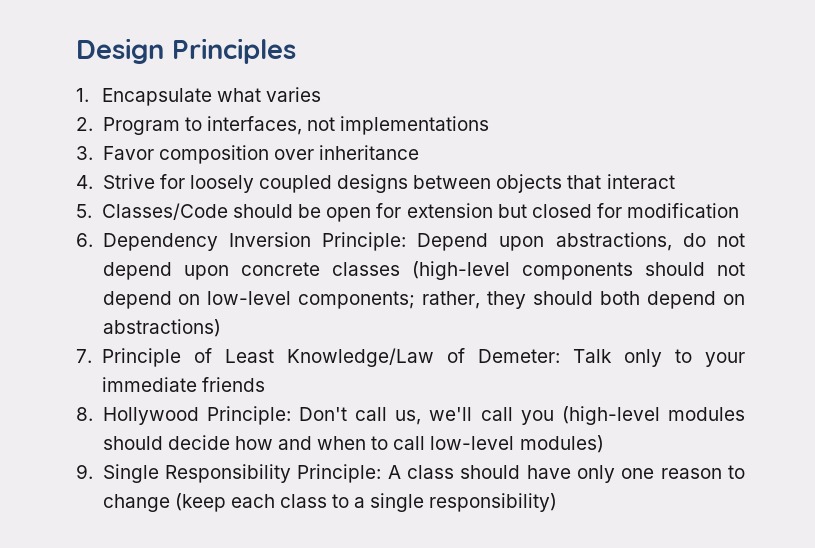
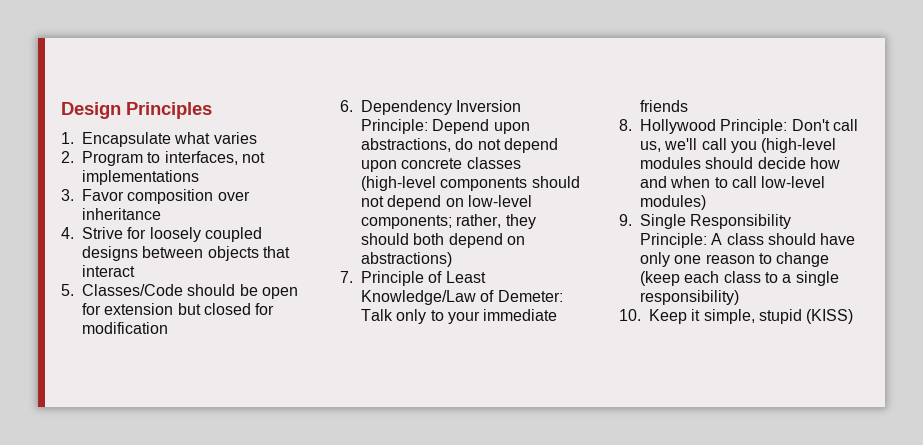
+ 10. Keep it simple, stupid (KISS)

